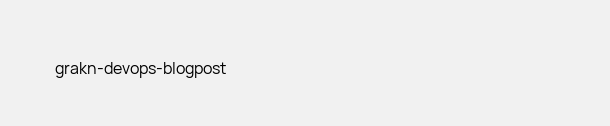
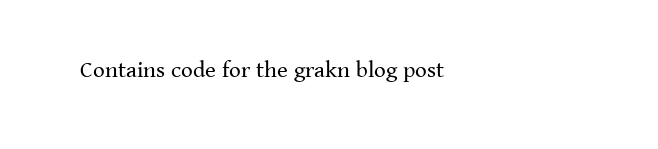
- grakn-devops-blogpost
+ Contains code for the grakn blog post

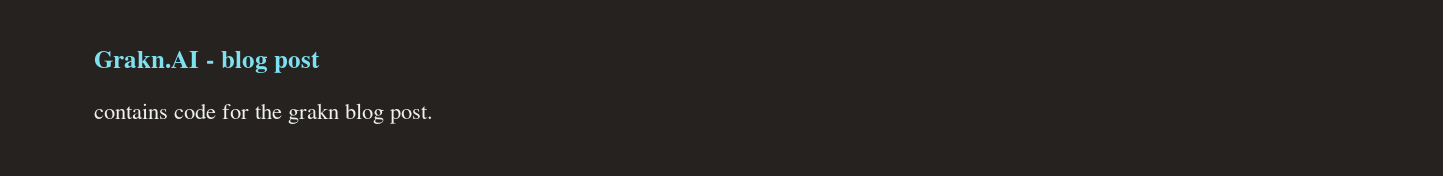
- Contains code for the grakn blog post
+ Grakn.AI - blog post
+ contains code for the grakn blog post.

